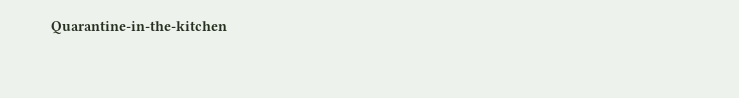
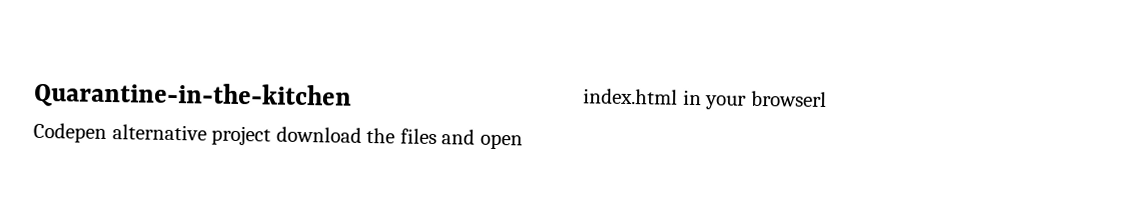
+ Codepen alternative project download the files and open index.html in your browserl

